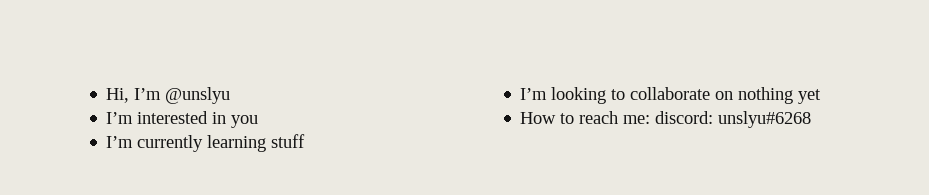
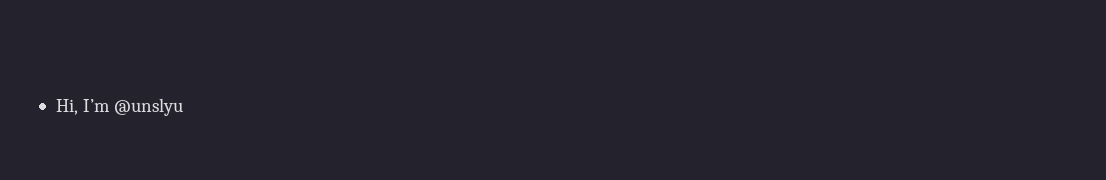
- I’m interested in you
- I’m currently learning stuff
- I’m looking to collaborate on nothing yet
- How to reach me: discord: unslyu#6268

